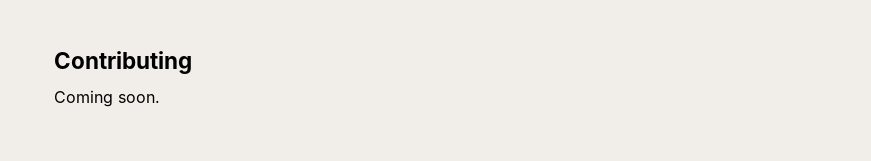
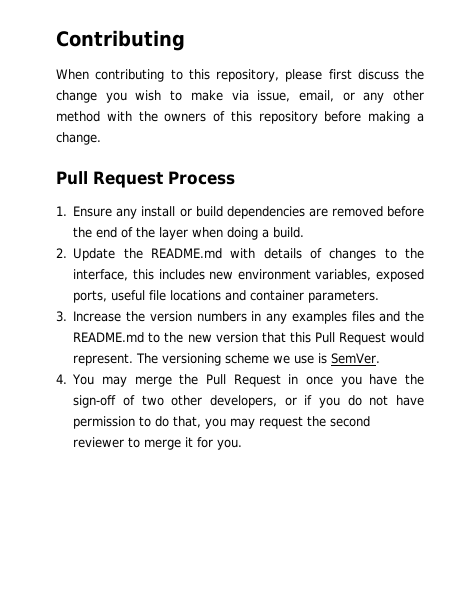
- Coming soon.
+ When contributing to this repository, please first discuss the change you wish to make via issue, email, or any other method with the owners of this repository before making a change.
+ Pull Request Process
+ 1. Ensure any install or build dependencies are removed before the end of the layer when doing a build.
+ 2. Update the README.md with details of changes to the interface, this includes new environment variables, exposed ports, useful file locations and container parameters.
+ 3. Increase the version numbers in any examples files and the README.md to the new version that this Pull Request would represent. The versioning scheme we use is SemVer.
+ 4. You may merge the Pull Request in once you have the sign-off of two other developers, or if you do not have permission to do that, you may request the second reviewer to merge it for you.

